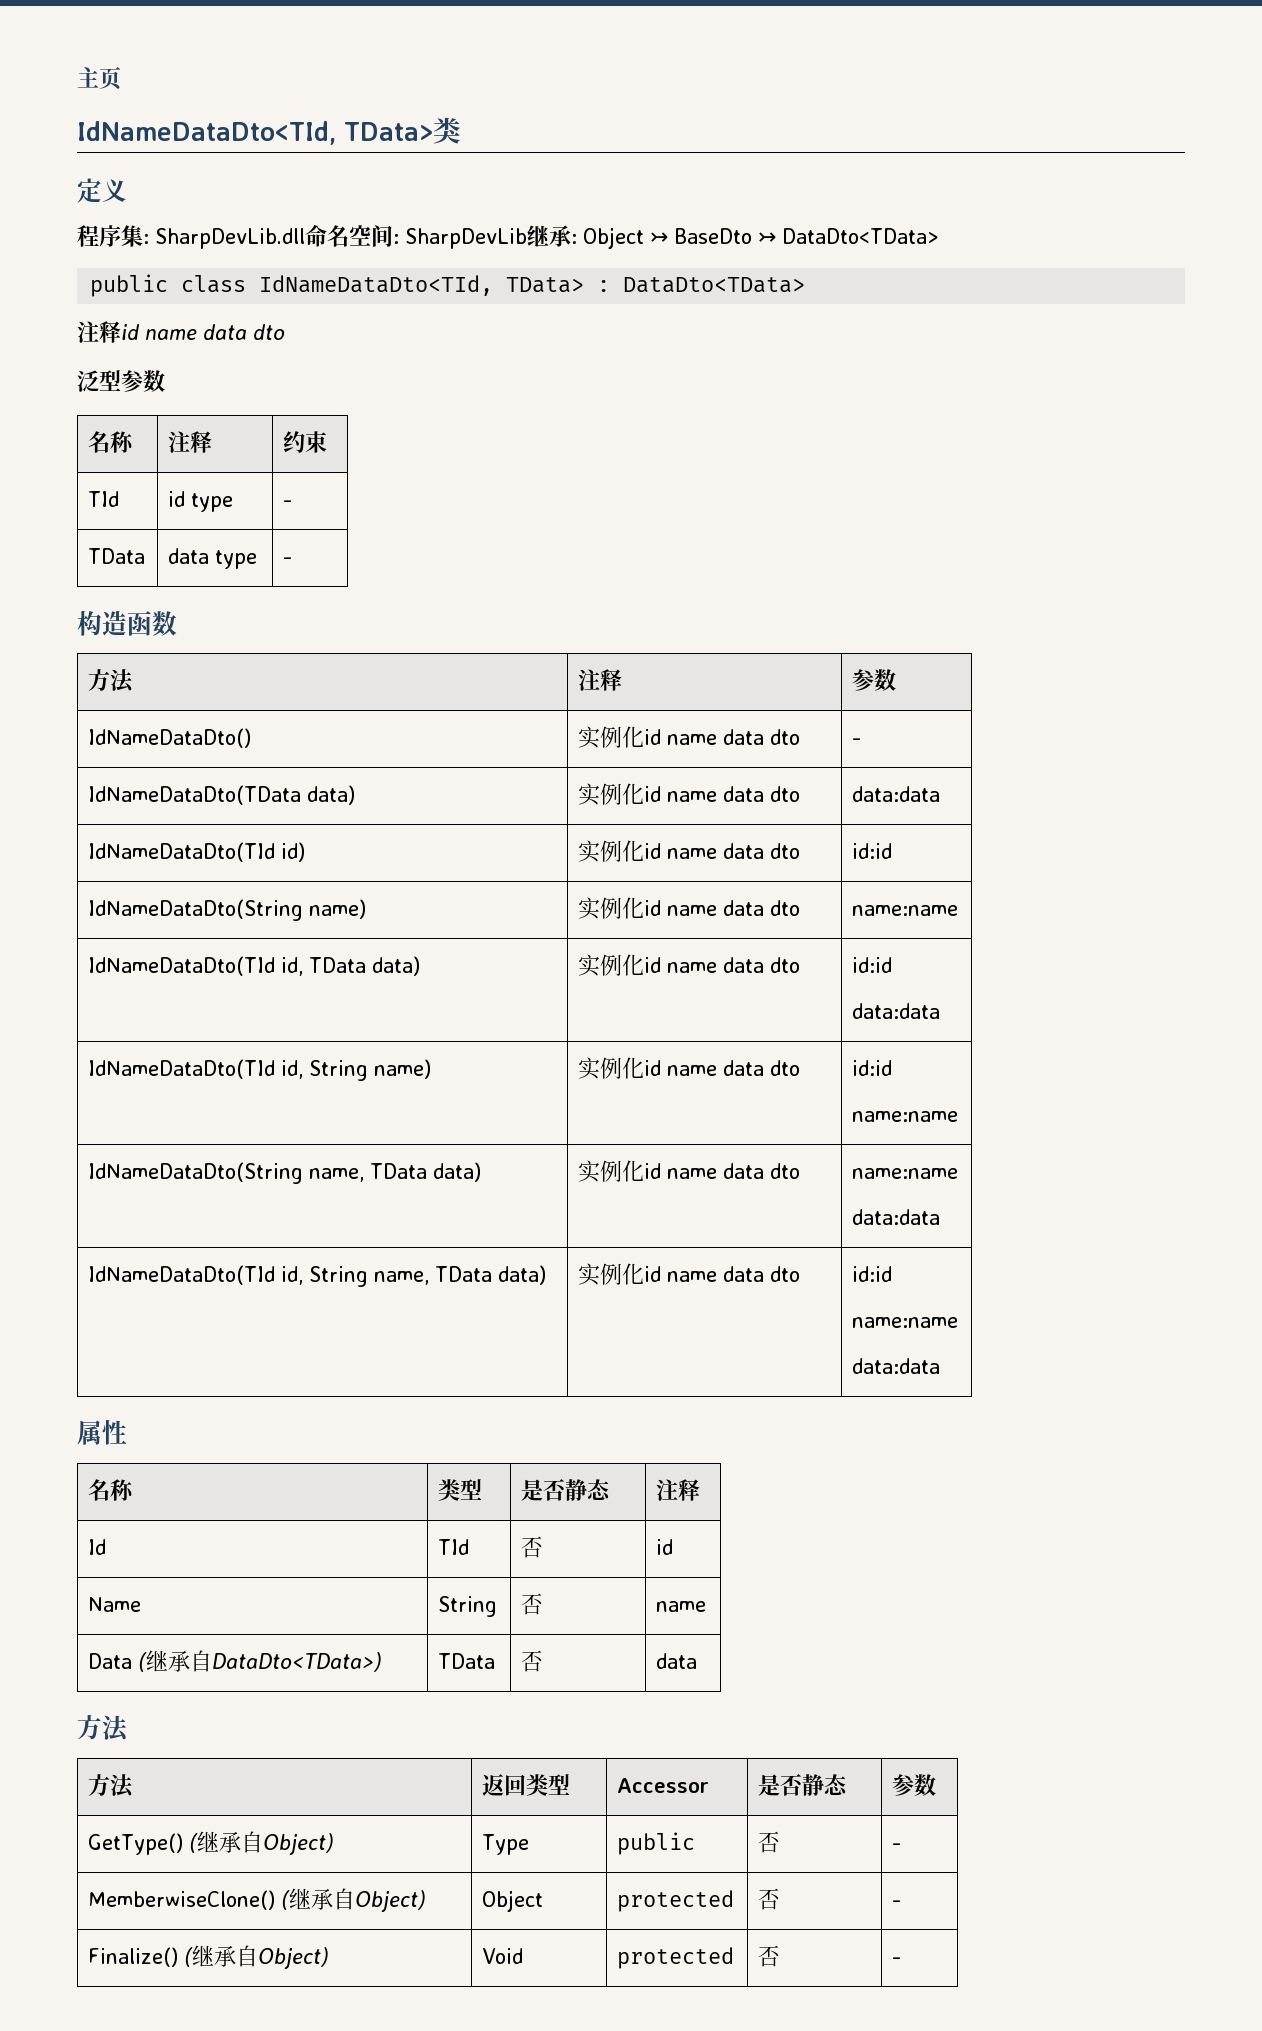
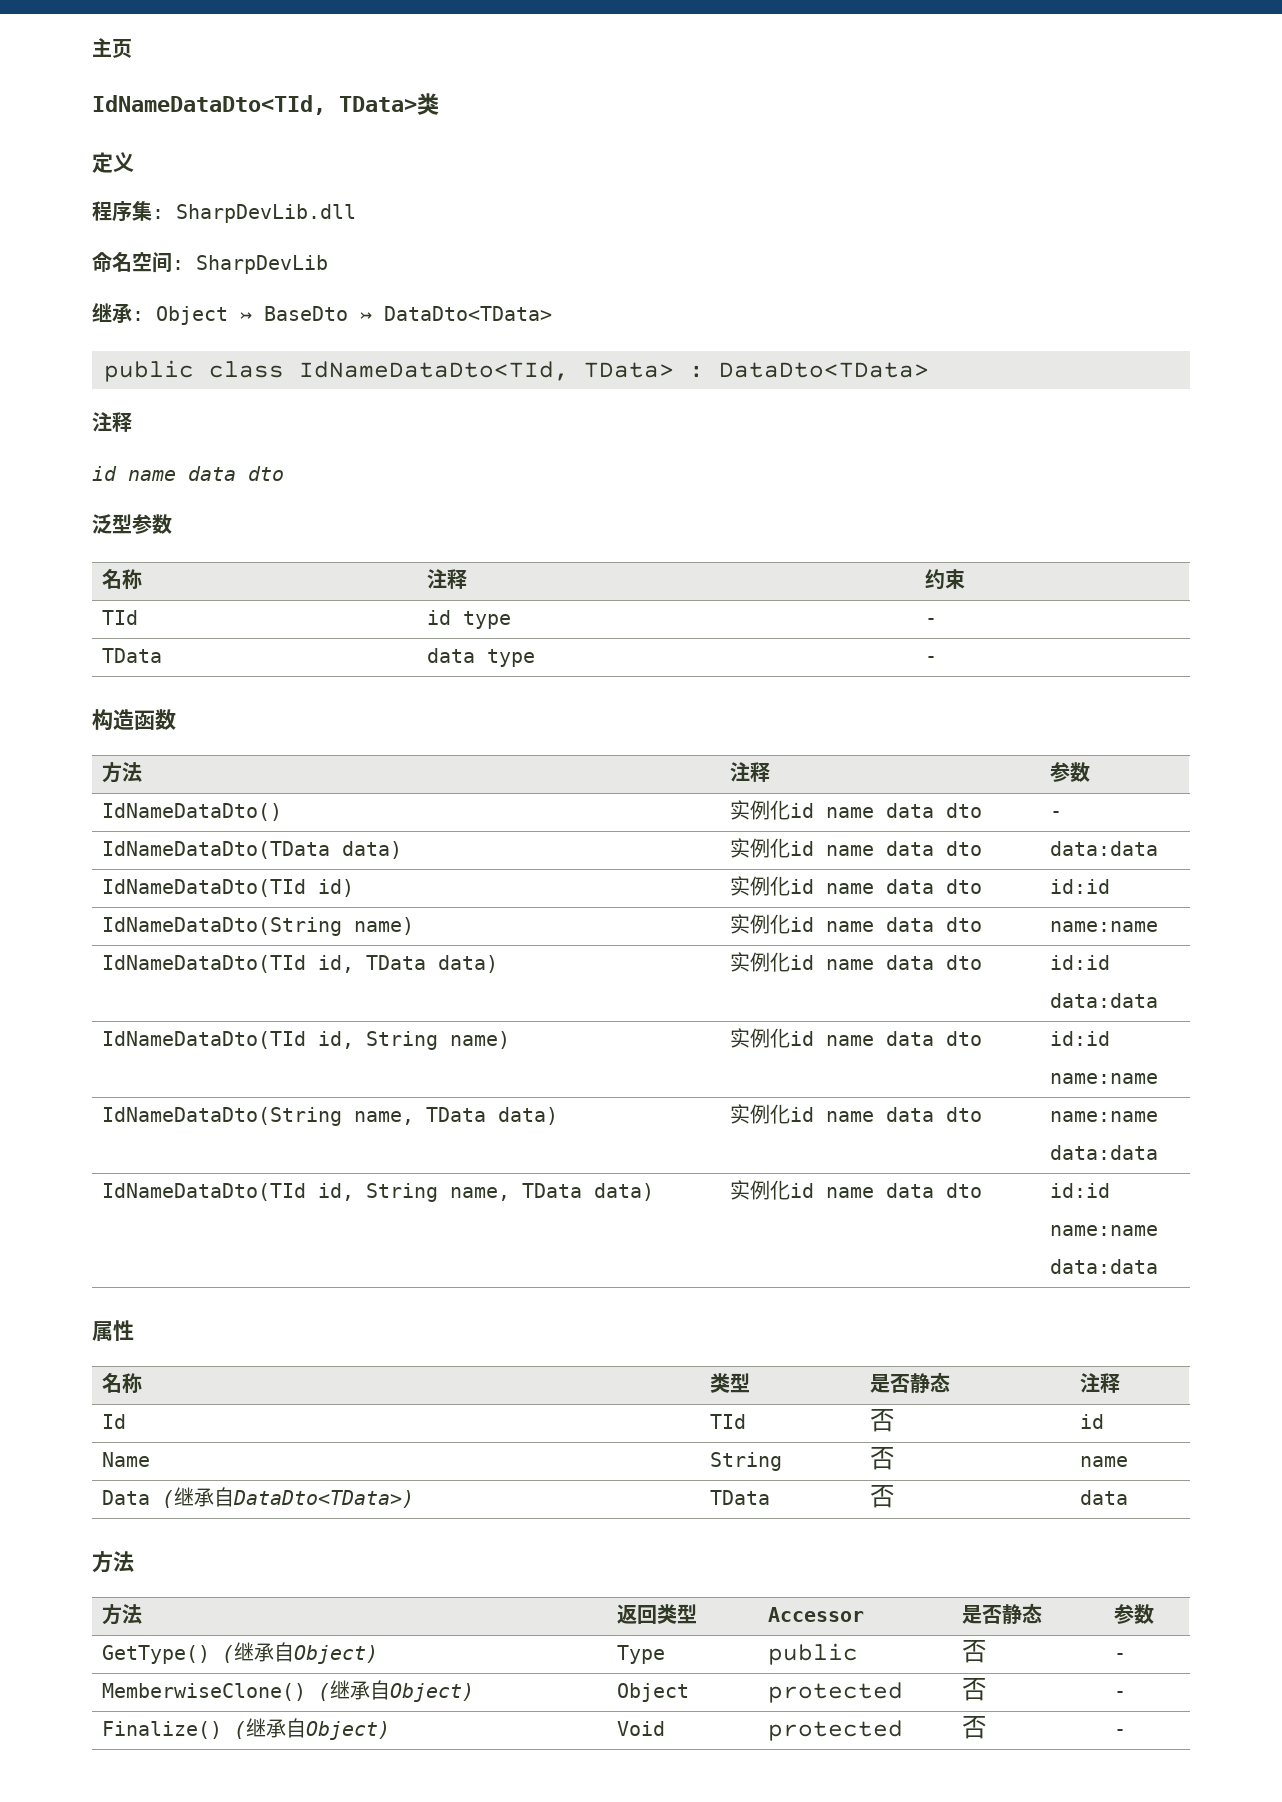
- 程序集: SharpDevLib.dll命名空间: SharpDevLib继承: Object ↣ BaseDto ↣ DataDto<TData>
+ 程序集: SharpDevLib.dll
+ 命名空间: SharpDevLib
+ 继承: Object ↣ BaseDto ↣ DataDto<TData>
  public class IdNameDataDto<TId, TData> : DataDto<TData>
- 注释id name data dto
+ 注释
+ id name data dto

